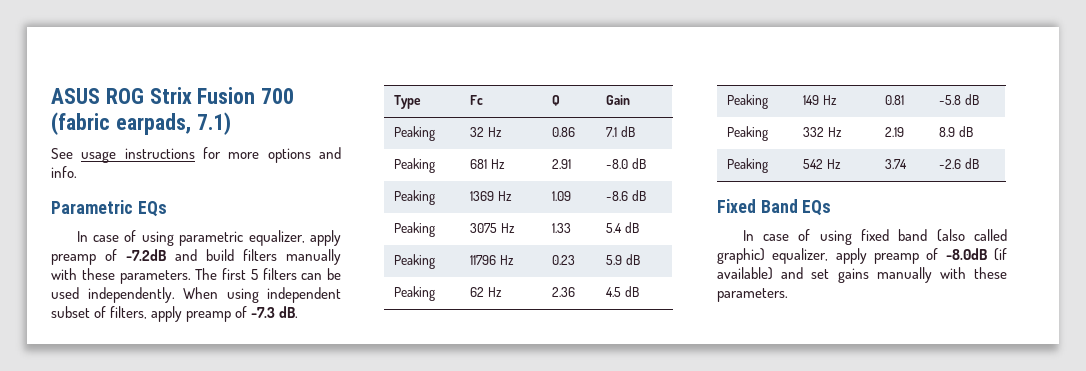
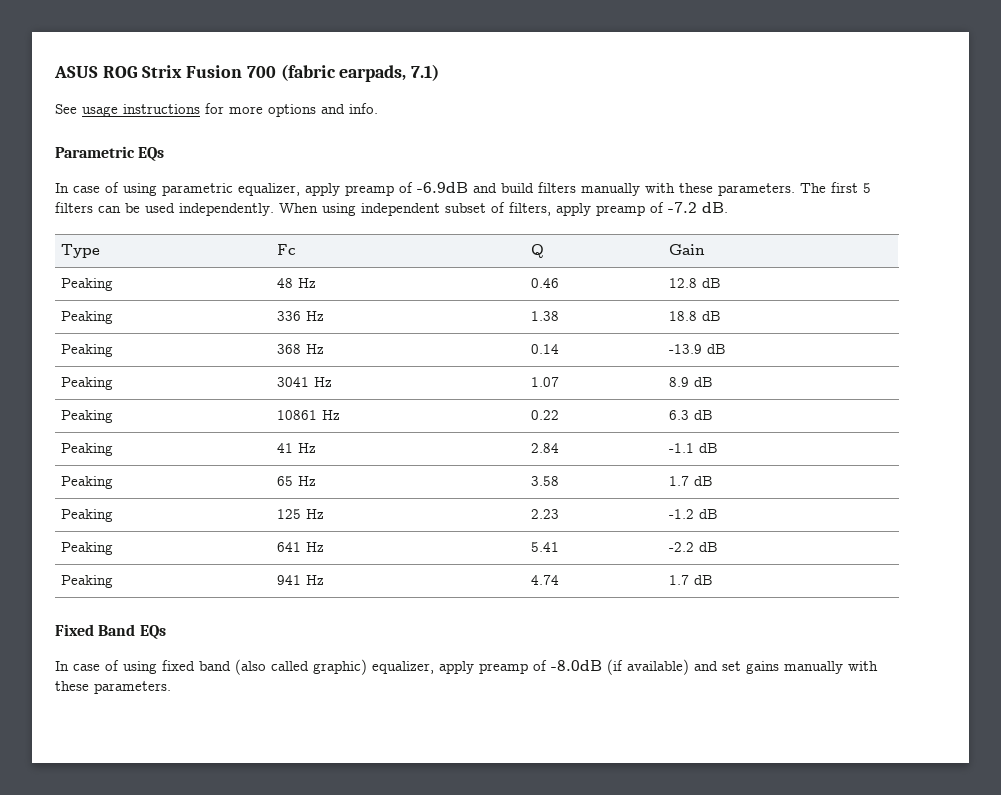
- In case of using parametric equalizer, apply preamp of -7.2dB and build filters manually with these parameters.
+ In case of using parametric equalizer, apply preamp of -6.9dB and build filters manually with these parameters.
- When using independent subset of filters, apply preamp of -7.3 dB.
+ When using independent subset of filters, apply preamp of -7.2 dB.
- Peaking | 32 Hz | 0.86 | 7.1 dB
- Peaking | 681 Hz | 2.91 | -8.0 dB
- Peaking | 1369 Hz | 1.09 | -8.6 dB
- Peaking | 3075 Hz | 1.33 | 5.4 dB
- Peaking | 11796 Hz | 0.23 | 5.9 dB
- Peaking | 62 Hz | 2.36 | 4.5 dB
- Peaking | 149 Hz | 0.81 | -5.8 dB
- Peaking | 332 Hz | 2.19 | 8.9 dB
+ Peaking | 48 Hz | 0.46 | 12.8 dB
+ Peaking | 336 Hz | 1.38 | 18.8 dB
+ Peaking | 368 Hz | 0.14 | -13.9 dB
+ Peaking | 3041 Hz | 1.07 | 8.9 dB
- Peaking | 542 Hz | 3.74 | -2.6 dB
+ Peaking | 10861 Hz | 0.22 | 6.3 dB
+ Peaking | 41 Hz | 2.84 | -1.1 dB
+ Peaking | 65 Hz | 3.58 | 1.7 dB
+ Peaking | 125 Hz | 2.23 | -1.2 dB
+ Peaking | 641 Hz | 5.41 | -2.2 dB
+ Peaking | 941 Hz | 4.74 | 1.7 dB

